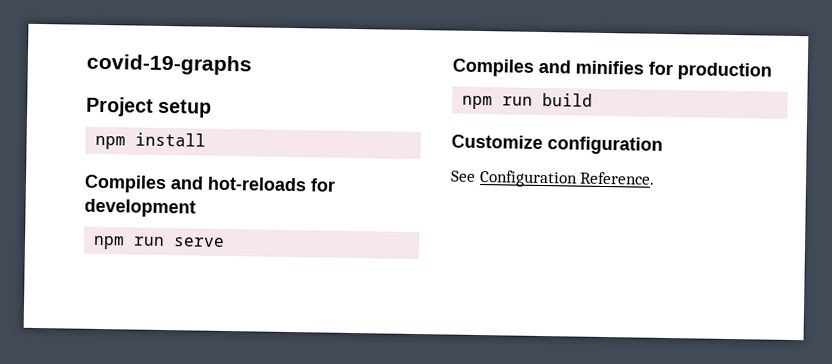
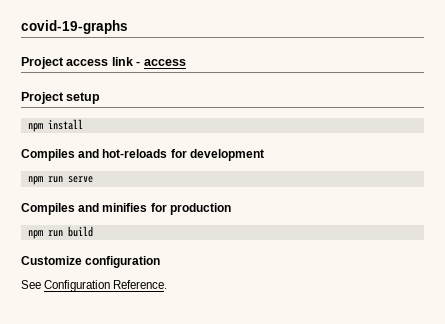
+ Project access link - access

